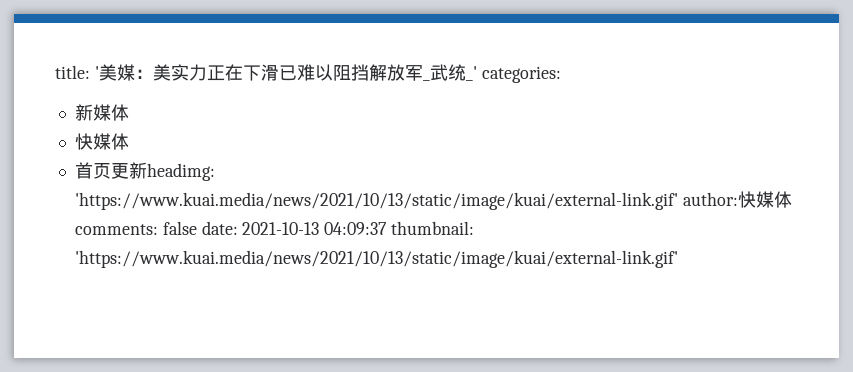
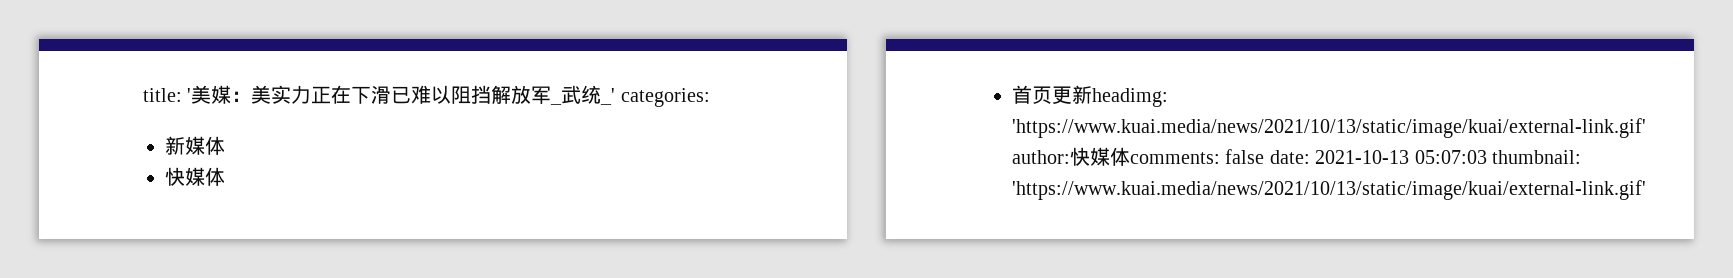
- 首页更新headimg: 'https://www.kuai.media/news/2021/10/13/static/image/kuai/external-link.gif' author:快媒体comments: false date: 2021-10-13 04:09:37 thumbnail: 'https://www.kuai.media/news/2021/10/13/static/image/kuai/external-link.gif'
+ 首页更新headimg: 'https://www.kuai.media/news/2021/10/13/static/image/kuai/external-link.gif' author:快媒体comments: false date: 2021-10-13 05:07:03 thumbnail: 'https://www.kuai.media/news/2021/10/13/static/image/kuai/external-link.gif'

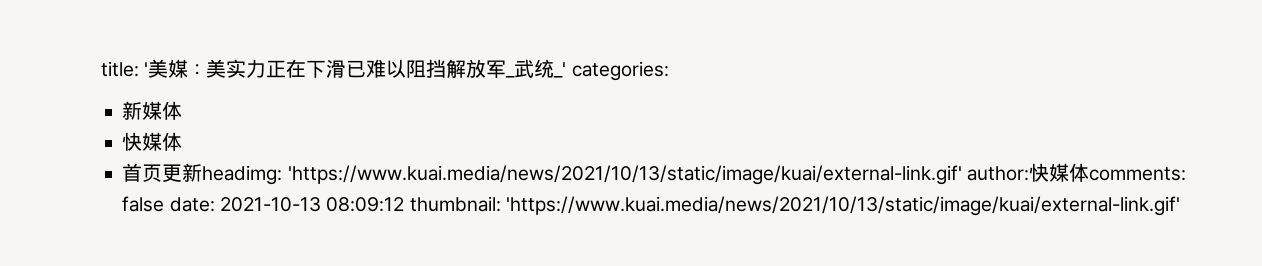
- 首页更新headimg: 'https://www.kuai.media/news/2021/10/13/static/image/kuai/external-link.gif' author:快媒体comments: false date: 2021-10-13 05:07:03 thumbnail: 'https://www.kuai.media/news/2021/10/13/static/image/kuai/external-link.gif'
+ 首页更新headimg: 'https://www.kuai.media/news/2021/10/13/static/image/kuai/external-link.gif' author:快媒体comments: false date: 2021-10-13 08:09:12 thumbnail: 'https://www.kuai.media/news/2021/10/13/static/image/kuai/external-link.gif'

